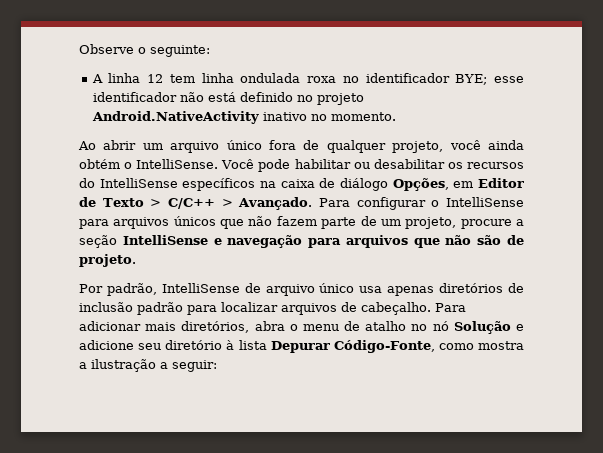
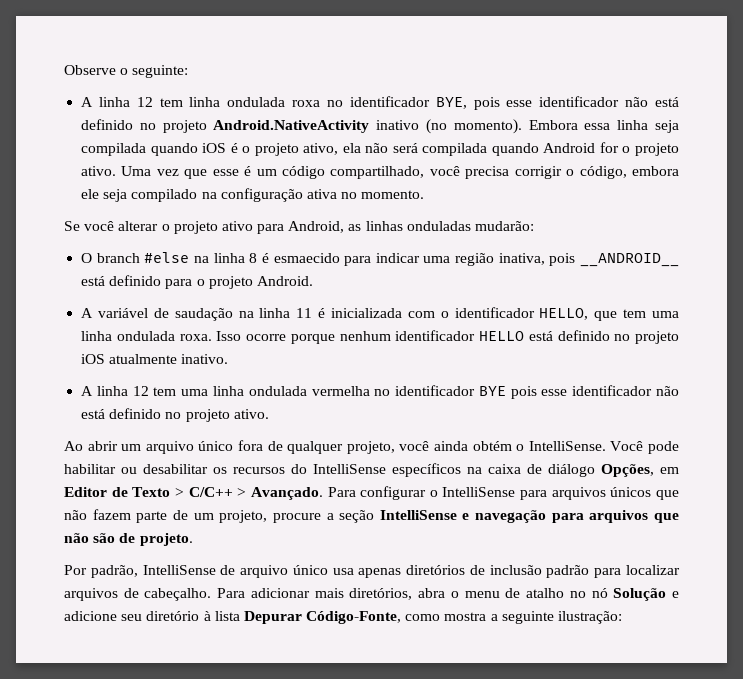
- A linha 12 tem linha ondulada roxa no identificador BYE; esse identificador não está definido no projeto Android.NativeActivity inativo no momento.
+ A linha 12 tem linha ondulada roxa no identificador BYE, pois esse identificador não está definido no projeto Android.NativeActivity inativo (no momento). Embora essa linha seja compilada quando iOS é o projeto ativo, ela não será compilada quando Android for o projeto ativo. Uma vez que esse é um código compartilhado, você precisa corrigir o código, embora ele seja compilado na configuração ativa no momento.
+ Se você alterar o projeto ativo para Android, as linhas onduladas mudarão:
+ O branch #else na linha 8 é esmaecido para indicar uma região inativa, pois __ANDROID__ está definido para o projeto Android.
+ A variável de saudação na linha 11 é inicializada com o identificador HELLO, que tem uma linha ondulada roxa. Isso ocorre porque nenhum identificador HELLO está definido no projeto iOS atualmente inativo.
+ A linha 12 tem uma linha ondulada vermelha no identificador BYE pois esse identificador não está definido no projeto ativo.
- Para adicionar mais diretórios, abra o menu de atalho no nó Solução e adicione seu diretório à lista Depurar Código-Fonte, como mostra a ilustração a seguir:
+ Para adicionar mais diretórios, abra o menu de atalho no nó Solução e adicione seu diretório à lista Depurar Código-Fonte, como mostra a seguinte ilustração:

